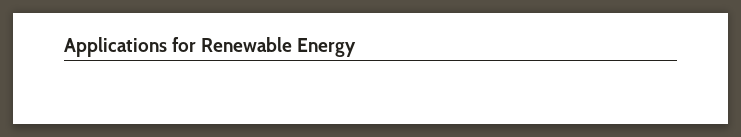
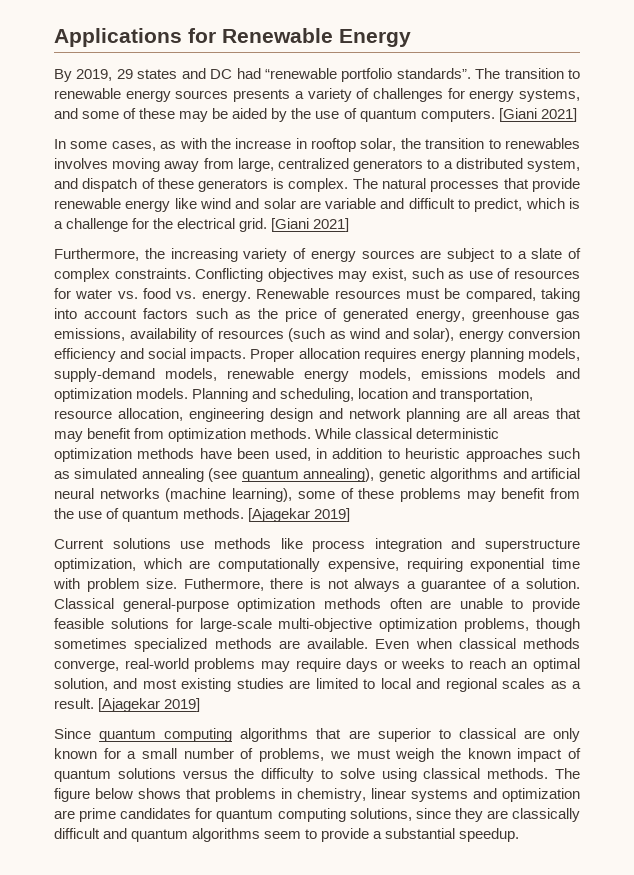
+ By 2019, 29 states and DC had “renewable portfolio standards”. The transition to renewable energy sources presents a variety of challenges for energy systems, and some of these may be aided by the use of quantum computers. [Giani 2021]
+ In some cases, as with the increase in rooftop solar, the transition to renewables involves moving away from large, centralized generators to a distributed system, and dispatch of these generators is complex. The natural processes that provide renewable energy like wind and solar are variable and difficult to predict, which is a challenge for the electrical grid. [Giani 2021]
+ Furthermore, the increasing variety of energy sources are subject to a slate of complex constraints. Conflicting objectives may exist, such as use of resources for water vs. food vs. energy. Renewable resources must be compared, taking into account factors such as the price of generated energy, greenhouse gas emissions, availability of resources (such as wind and solar), energy conversion efficiency and social impacts. Proper allocation requires energy planning models, supply-demand models, renewable energy models, emissions models and optimization models. Planning and scheduling, location and transportation, resource allocation, engineering design and network planning are all areas that may benefit from optimization methods. While classical deterministic optimization methods have been used, in addition to heuristic approaches such as simulated annealing (see quantum annealing), genetic algorithms and artificial neural networks (machine learning), some of these problems may benefit from the use of quantum methods. [Ajagekar 2019]
+ Current solutions use methods like process integration and superstructure optimization, which are computationally expensive, requiring exponential time with problem size. Futhermore, there is not always a guarantee of a solution. Classical general-purpose optimization methods often are unable to provide feasible solutions for large-scale multi-objective optimization problems, though sometimes specialized methods are available. Even when classical methods converge, real-world problems may require days or weeks to reach an optimal solution, and most existing studies are limited to local and regional scales as a result. [Ajagekar 2019]
+ Since quantum computing algorithms that are superior to classical are only known for a small number of problems, we must weigh the known impact of quantum solutions versus the difficulty to solve using classical methods. The figure below shows that problems in chemistry, linear systems and optimization are prime candidates for quantum computing solutions, since they are classically difficult and quantum algorithms seem to provide a substantial speedup.

